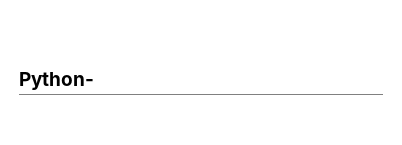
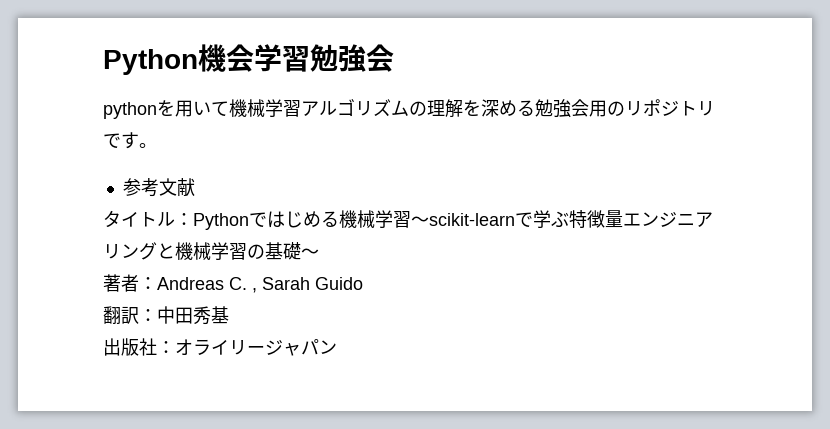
- Python-
+ Python機会学習勉強会
+ pythonを用いて機械学習アルゴリズムの理解を深める勉強会用のリポジトリです。
+ 参考文献
+ タイトル：Pythonではじめる機械学習～scikit-learnで学ぶ特徴量エンジニアリングと機械学習の基礎～
+ 著者：Andreas C. , Sarah Guido
+ 翻訳：中田秀基
+ 出版社：オライリージャパン

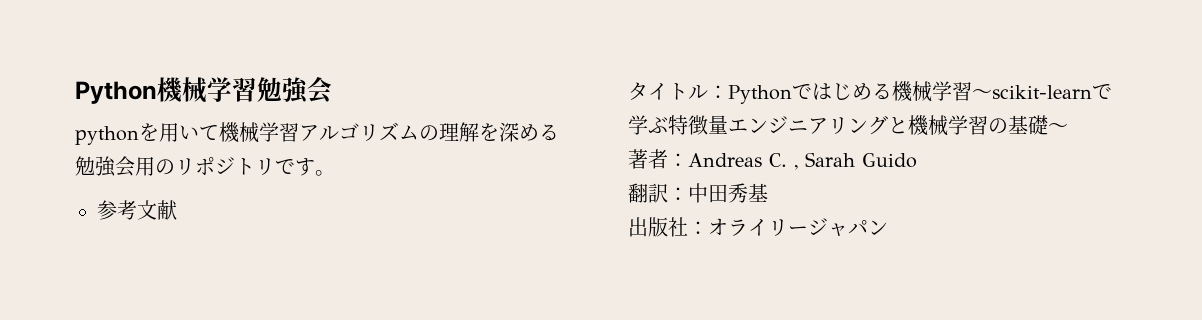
- Python機会学習勉強会
+ Python機械学習勉強会

